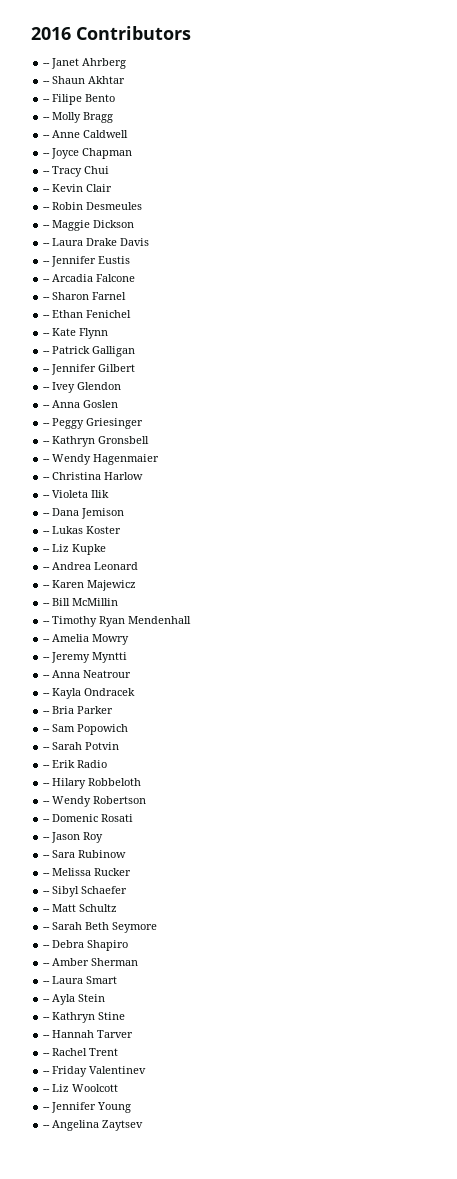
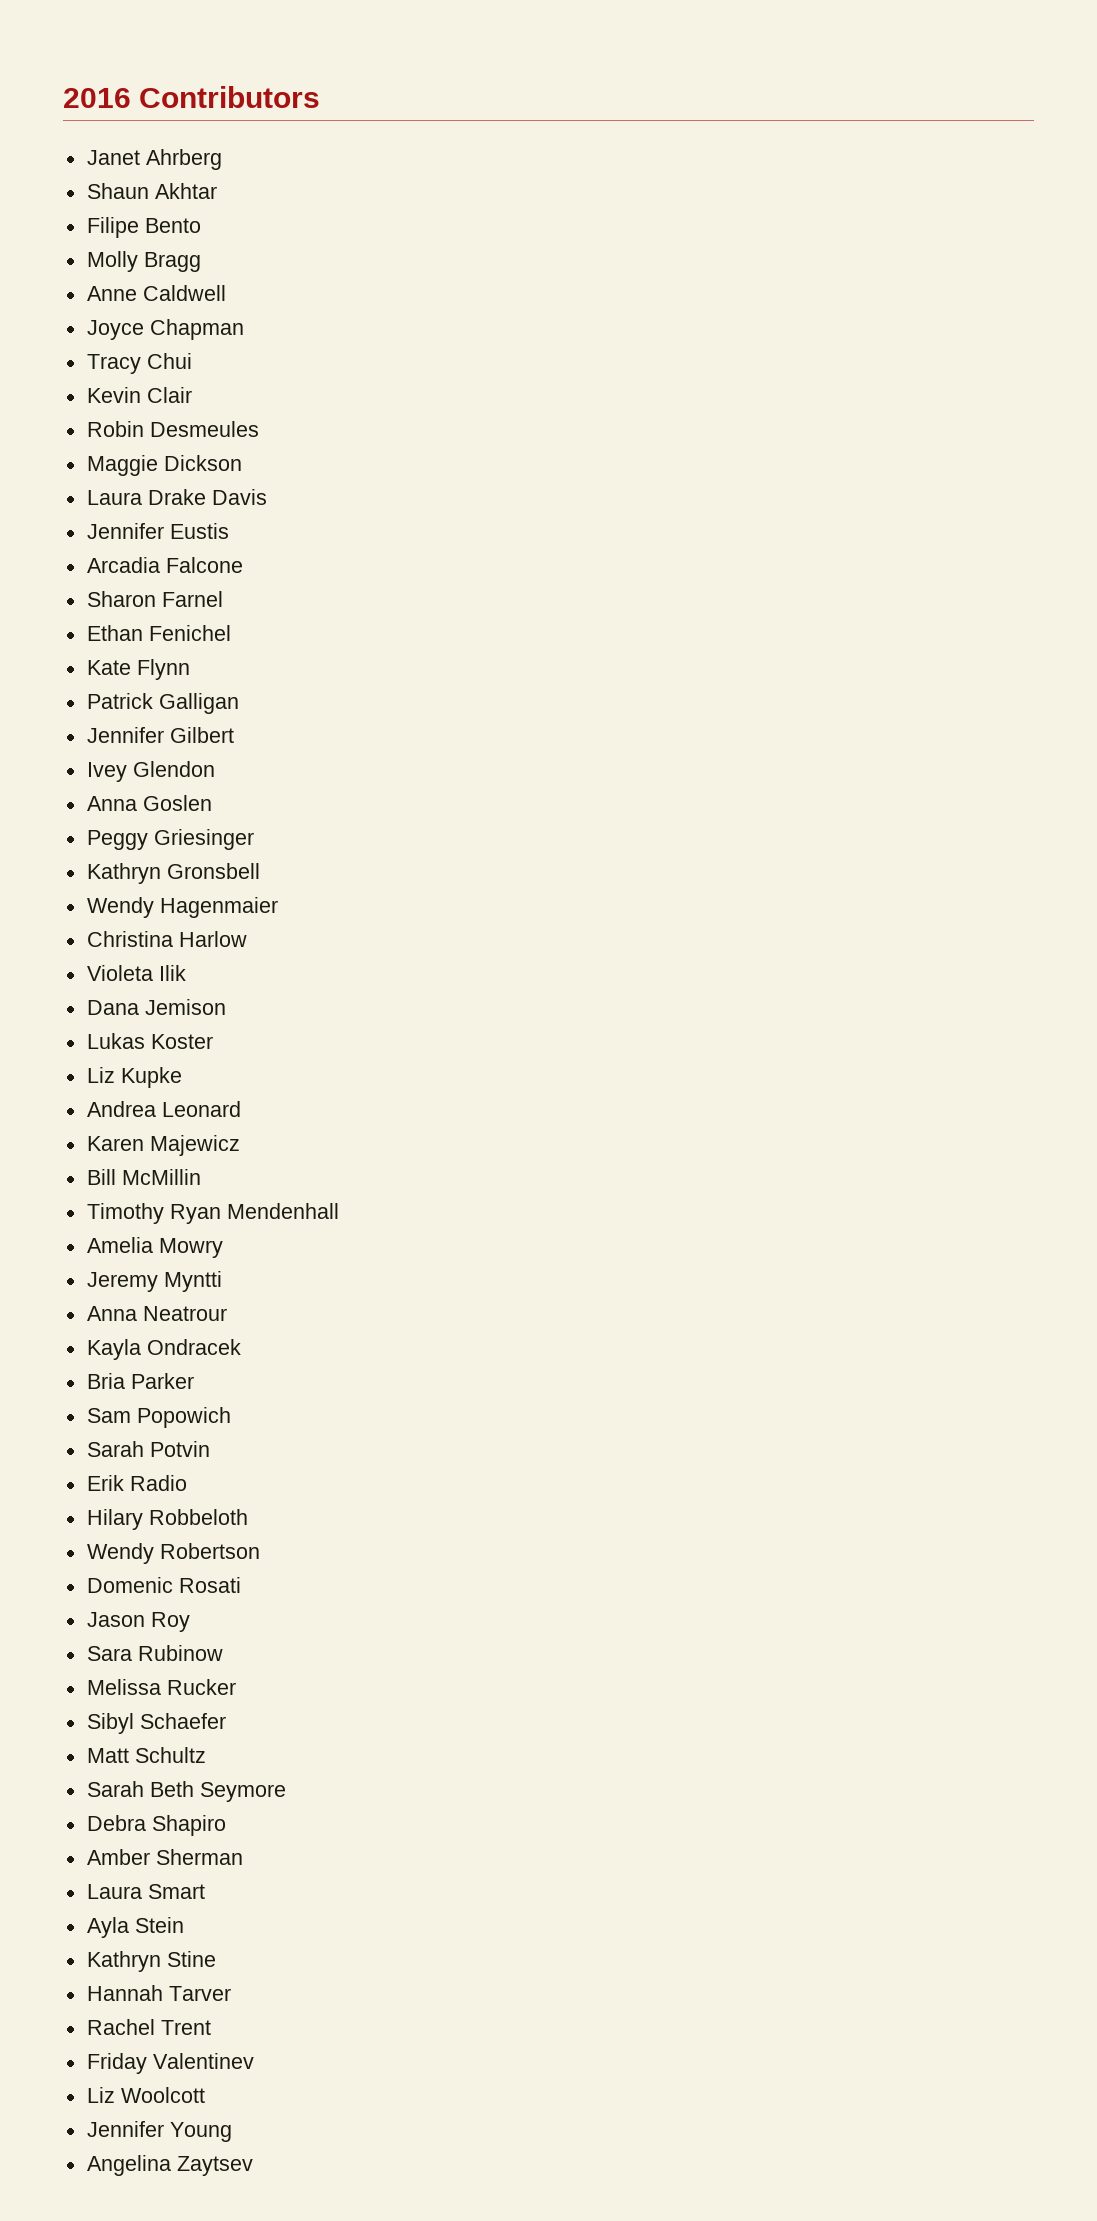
- -- Janet Ahrberg
+ Janet Ahrberg
- -- Shaun Akhtar
+ Shaun Akhtar
- -- Filipe Bento
+ Filipe Bento
- -- Molly Bragg
+ Molly Bragg
- -- Anne Caldwell
+ Anne Caldwell
- -- Joyce Chapman
+ Joyce Chapman
- -- Tracy Chui
+ Tracy Chui
- -- Kevin Clair
+ Kevin Clair
- -- Robin Desmeules
+ Robin Desmeules
- -- Maggie Dickson
+ Maggie Dickson
- -- Laura Drake Davis
+ Laura Drake Davis
- -- Jennifer Eustis
+ Jennifer Eustis
- -- Arcadia Falcone
+ Arcadia Falcone
- -- Sharon Farnel
+ Sharon Farnel
- -- Ethan Fenichel
+ Ethan Fenichel
- -- Kate Flynn
+ Kate Flynn
- -- Patrick Galligan
+ Patrick Galligan
- -- Jennifer Gilbert
+ Jennifer Gilbert
- -- Ivey Glendon
+ Ivey Glendon
- -- Anna Goslen
+ Anna Goslen
- -- Peggy Griesinger
+ Peggy Griesinger
- -- Kathryn Gronsbell
+ Kathryn Gronsbell
- -- Wendy Hagenmaier
+ Wendy Hagenmaier
- -- Christina Harlow
+ Christina Harlow
- -- Violeta Ilik
+ Violeta Ilik
- -- Dana Jemison
+ Dana Jemison
- -- Lukas Koster
+ Lukas Koster
- -- Liz Kupke
+ Liz Kupke
- -- Andrea Leonard
+ Andrea Leonard
- -- Karen Majewicz
+ Karen Majewicz
- -- Bill McMillin
+ Bill McMillin
- -- Timothy Ryan Mendenhall
+ Timothy Ryan Mendenhall
- -- Amelia Mowry
+ Amelia Mowry
- -- Jeremy Myntti
+ Jeremy Myntti
- -- Anna Neatrour
+ Anna Neatrour
- -- Kayla Ondracek
+ Kayla Ondracek
- -- Bria Parker
+ Bria Parker
- -- Sam Popowich
+ Sam Popowich
- -- Sarah Potvin
+ Sarah Potvin
- -- Erik Radio
+ Erik Radio
- -- Hilary Robbeloth
+ Hilary Robbeloth
- -- Wendy Robertson
+ Wendy Robertson
- -- Domenic Rosati
+ Domenic Rosati
- -- Jason Roy
+ Jason Roy
- -- Sara Rubinow
+ Sara Rubinow
- -- Melissa Rucker
+ Melissa Rucker
- -- Sibyl Schaefer
+ Sibyl Schaefer
- -- Matt Schultz
+ Matt Schultz
- -- Sarah Beth Seymore
+ Sarah Beth Seymore
- -- Debra Shapiro
+ Debra Shapiro
- -- Amber Sherman
+ Amber Sherman
- -- Laura Smart
+ Laura Smart
- -- Ayla Stein
+ Ayla Stein
- -- Kathryn Stine
+ Kathryn Stine
- -- Hannah Tarver
+ Hannah Tarver
- -- Rachel Trent
+ Rachel Trent
- -- Friday Valentinev
+ Friday Valentinev
- -- Liz Woolcott
+ Liz Woolcott
- -- Jennifer Young
+ Jennifer Young
- -- Angelina Zaytsev
+ Angelina Zaytsev

